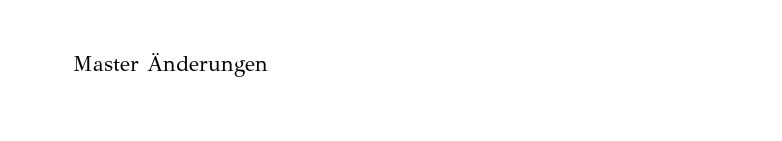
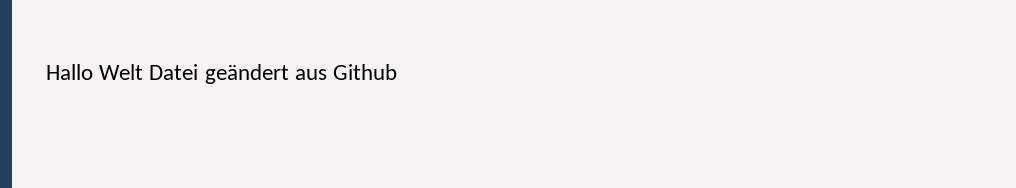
- Master Änderungen
+ Hallo Welt Datei geändert aus Github

